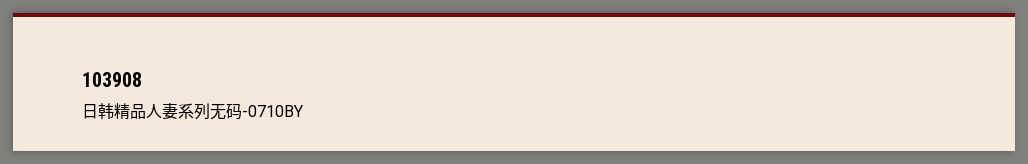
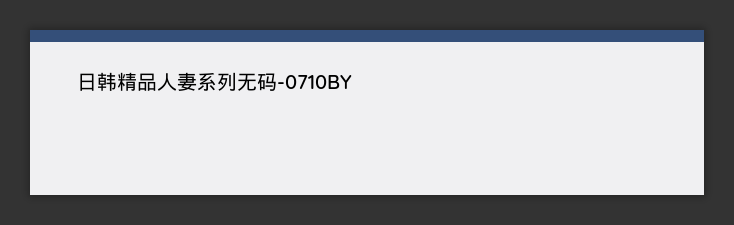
- 103908

